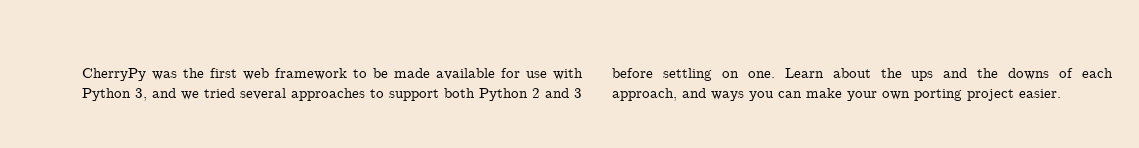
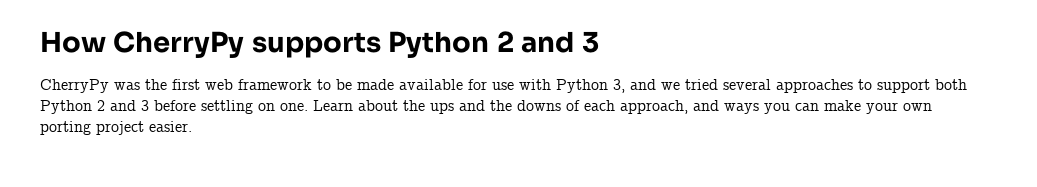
+ How CherryPy supports Python 2 and 3

